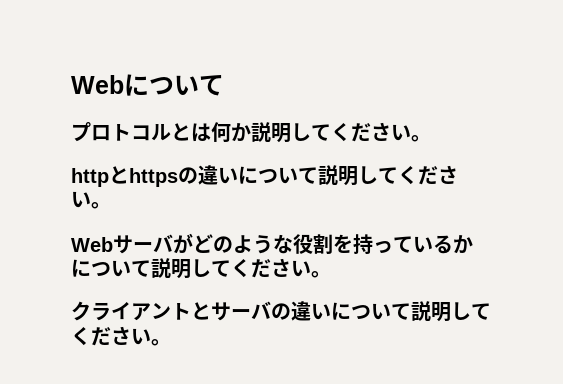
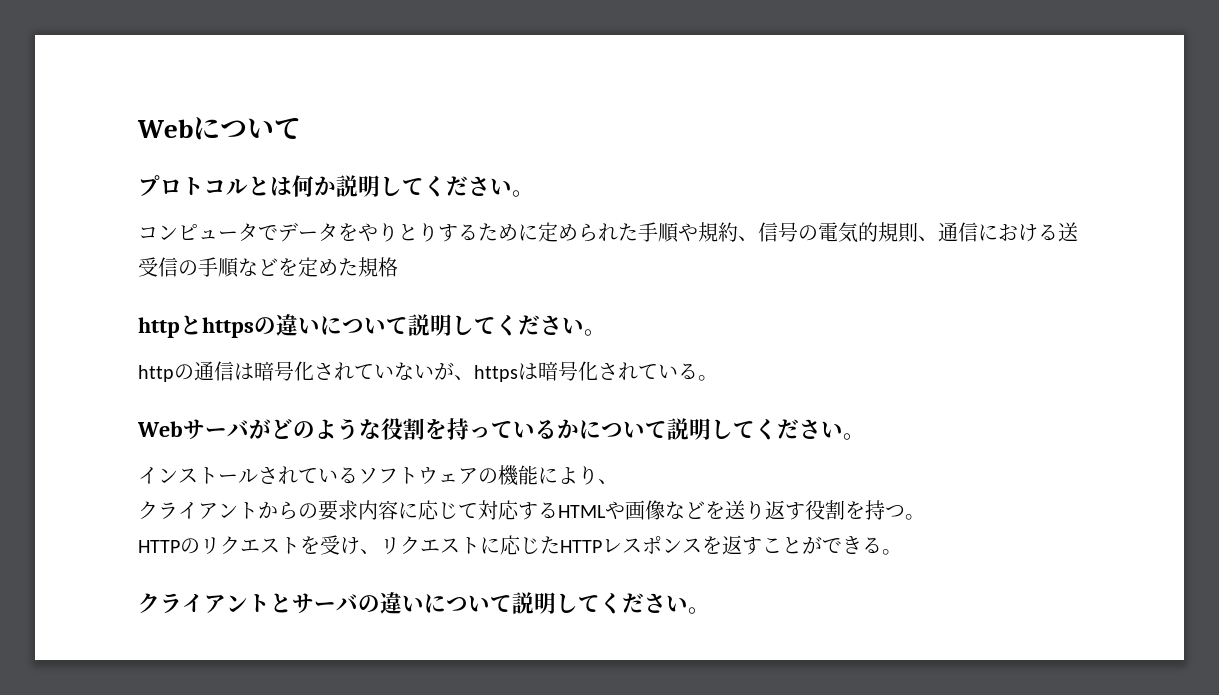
+ コンピュータでデータをやりとりするために定められた手順や規約、信号の電気的規則、通信における送受信の手順などを定めた規格
+ httpの通信は暗号化されていないが、httpsは暗号化されている。
+ インストールされているソフトウェアの機能により、
+ クライアントからの要求内容に応じて対応するHTMLや画像などを送り返す役割を持つ。
+ HTTPのリクエストを受け、リクエストに応じたHTTPレスポンスを返すことができる。

